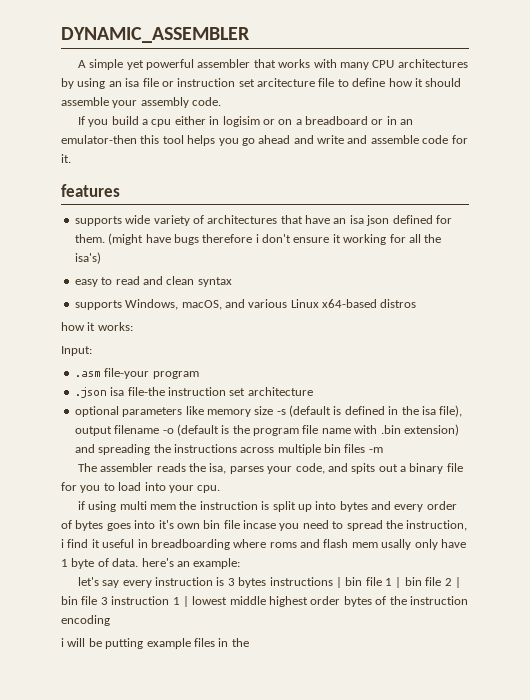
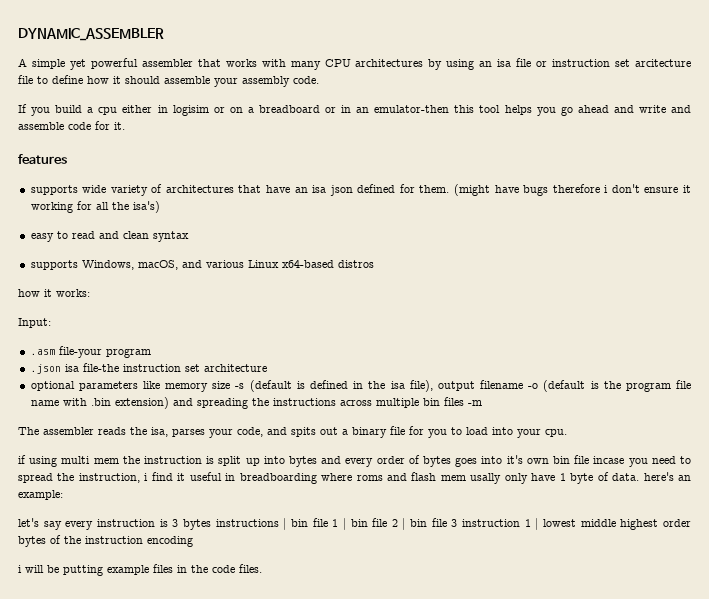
- i will be putting example files in the
+ i will be putting example files in the code files.

